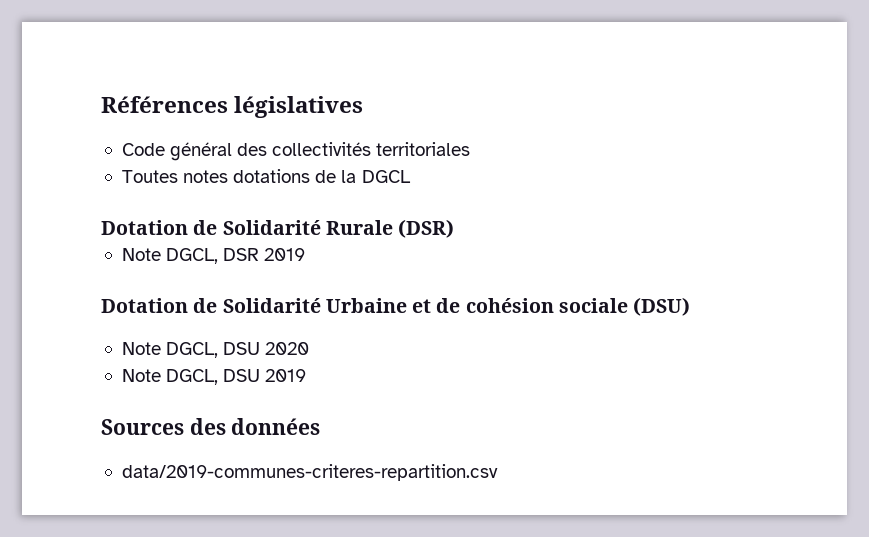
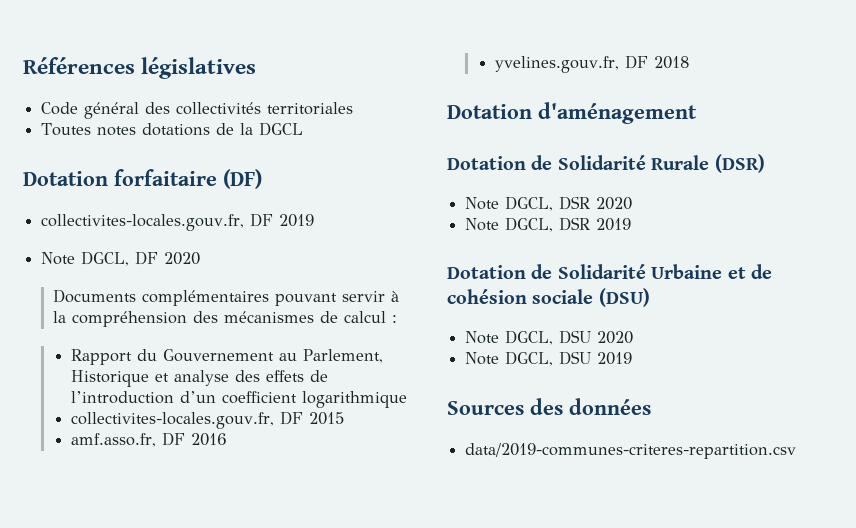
+ Dotation forfaitaire (DF)
+ collectivites-locales.gouv.fr, DF 2019
+ Note DGCL, DF 2020
+ Documents complémentaires pouvant servir à la compréhension des mécanismes de calcul :
+ Rapport du Gouvernement au Parlement, Historique et analyse des effets de l’introduction d’un coefficient logarithmique
+ collectivites-locales.gouv.fr, DF 2015
+ amf.asso.fr, DF 2016
+ yvelines.gouv.fr, DF 2018
+ Dotation d'aménagement
+ Note DGCL, DSR 2020

